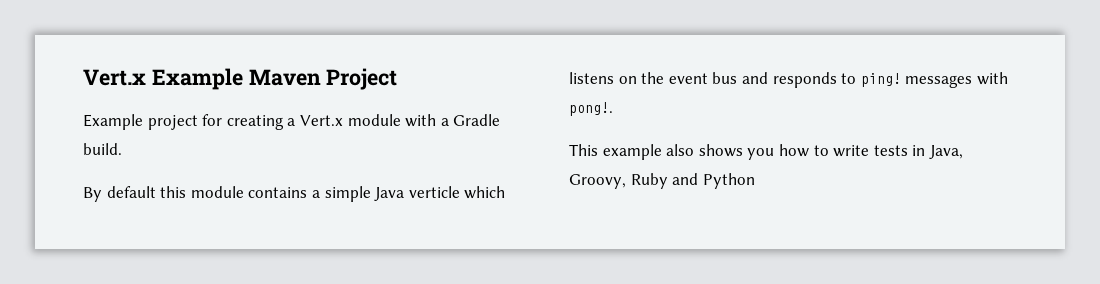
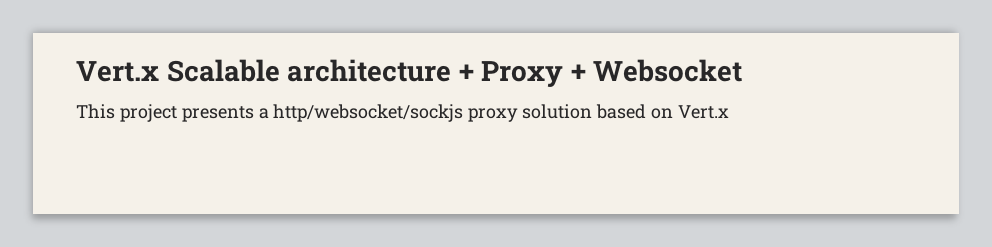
- Vert.x Example Maven Project
- Example project for creating a Vert.x module with a Gradle build.
- By default this module contains a simple Java verticle which listens on the event bus and responds to ping! messages with pong!.
- This example also shows you how to write tests in Java, Groovy, Ruby and Python
+ Vert.x Scalable architecture + Proxy + Websocket
+ This project presents a http/websocket/sockjs proxy solution based on Vert.x

